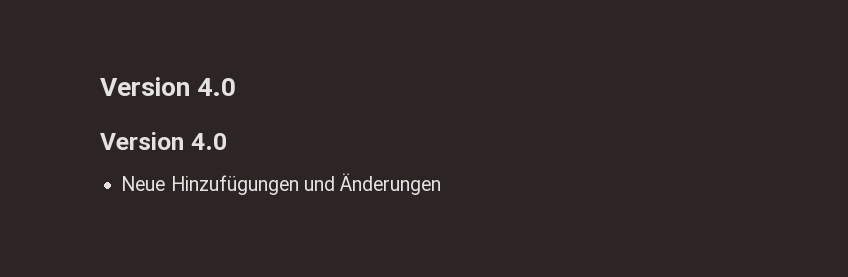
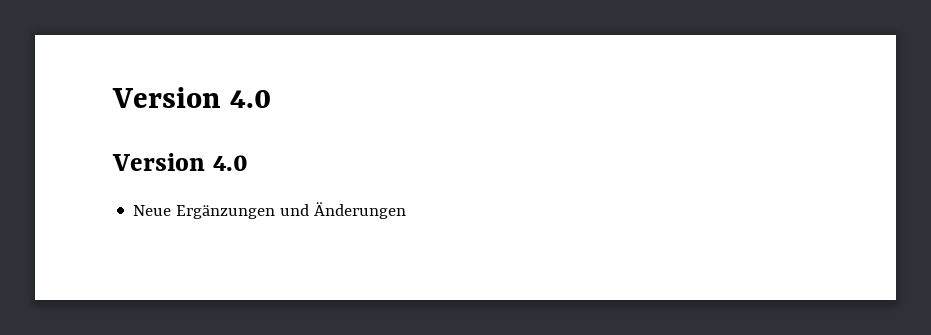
- Neue Hinzufügungen und Änderungen
+ Neue Ergänzungen und Änderungen

